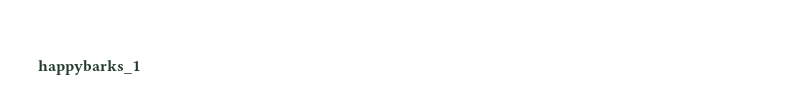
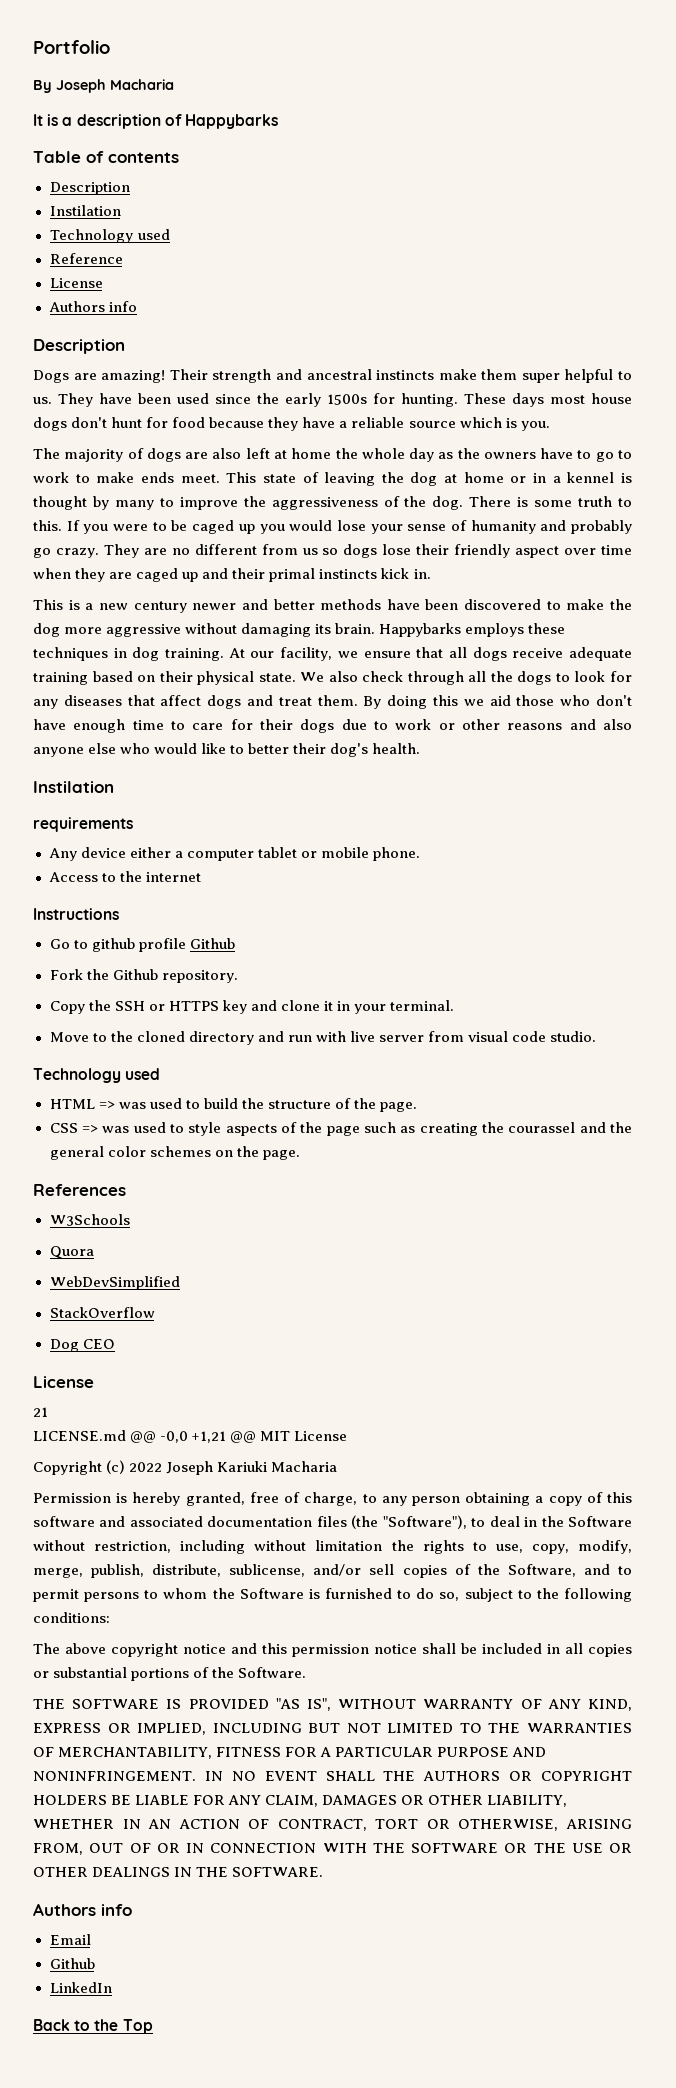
- happybarks_1
+ Portfolio
+ By Joseph Macharia
+ It is a description of Happybarks
+ Table of contents
+ Description
+ Instilation
+ Technology used
+ Reference
+ License
+ Authors info
+ Description
+ Dogs are amazing! Their strength and ancestral instincts make them super helpful to us. They have been used since the early 1500s for hunting. These days most house dogs don't hunt for food because they have a reliable source which is you.
+ The majority of dogs are also left at home the whole day as the owners have to go to work to make ends meet. This state of leaving the dog at home or in a kennel is thought by many to improve the aggressiveness of the dog. There is some truth to this. If you were to be caged up you would lose your sense of humanity and probably go crazy. They are no different from us so dogs lose their friendly aspect over time when they are caged up and their primal instincts kick in.
+ This is a new century newer and better methods have been discovered to make the dog more aggressive without damaging its brain. Happybarks employs these techniques in dog training. At our facility, we ensure that all dogs receive adequate training based on their physical state. We also check through all the dogs to look for any diseases that affect dogs and treat them. By doing this we aid those who don't have enough time to care for their dogs due to work or other reasons and also anyone else who would like to better their dog's health.
+ Instilation
+ requirements
+ Any device either a computer tablet or mobile phone.
+ Access to the internet
+ Instructions
+ Go to github profile Github
+ Fork the Github repository.
+ Copy the SSH or HTTPS key and clone it in your terminal.
+ Move to the cloned directory and run with live server from visual code studio.
+ Technology used
+ HTML => was used to build the structure of the page.
+ CSS => was used to style aspects of the page such as creating the courassel and the general color schemes on the page.
+ References
+ W3Schools
+ Quora
+ WebDevSimplified
+ StackOverflow
+ Dog CEO
+ License
+ 21
+ LICENSE.md @@ -0,0 +1,21 @@ MIT License
+ Copyright (c) 2022 Joseph Kariuki Macharia
+ Permission is hereby granted, free of charge, to any person obtaining a copy of this software and associated documentation files (the "Software"), to deal in the Software without restriction, including without limitation the rights to use, copy, modify, merge, publish, distribute, sublicense, and/or sell copies of the Software, and to permit persons to whom the Software is furnished to do so, subject to the following conditions:
+ The above copyright notice and this permission notice shall be included in all copies or substantial portions of the Software.
+ THE SOFTWARE IS PROVIDED "AS IS", WITHOUT WARRANTY OF ANY KIND, EXPRESS OR IMPLIED, INCLUDING BUT NOT LIMITED TO THE WARRANTIES OF MERCHANTABILITY, FITNESS FOR A PARTICULAR PURPOSE AND NONINFRINGEMENT. IN NO EVENT SHALL THE AUTHORS OR COPYRIGHT HOLDERS BE LIABLE FOR ANY CLAIM, DAMAGES OR OTHER LIABILITY, WHETHER IN AN ACTION OF CONTRACT, TORT OR OTHERWISE, ARISING FROM, OUT OF OR IN CONNECTION WITH THE SOFTWARE OR THE USE OR OTHER DEALINGS IN THE SOFTWARE.
+ Authors info
+ Email
+ Github
+ LinkedIn
+ Back to the Top

